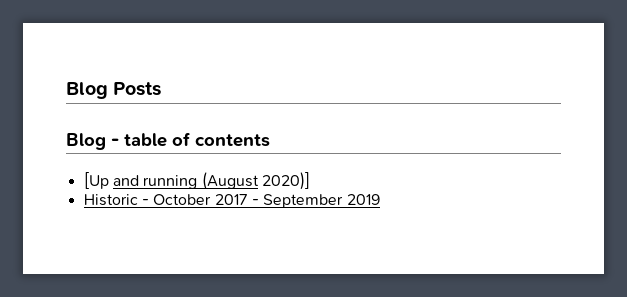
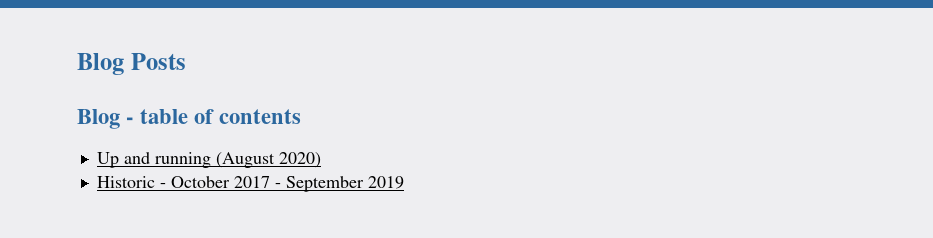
- [Up and running (August 2020)]
+ Up and running (August 2020)

